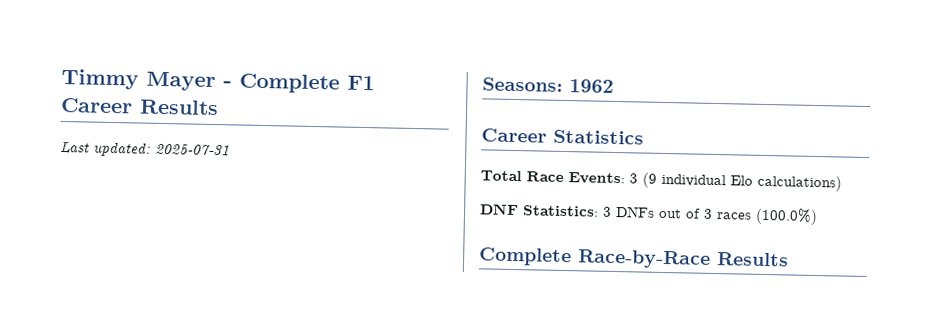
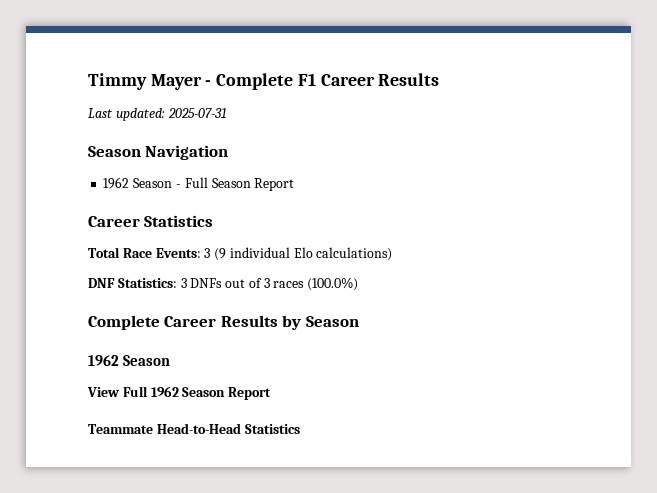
- Seasons: 1962
+ Season Navigation
+ 1962 Season - Full Season Report
- Complete Race-by-Race Results
+ Complete Career Results by Season
+ 1962 Season
+ View Full 1962 Season Report
+ Teammate Head-to-Head Statistics

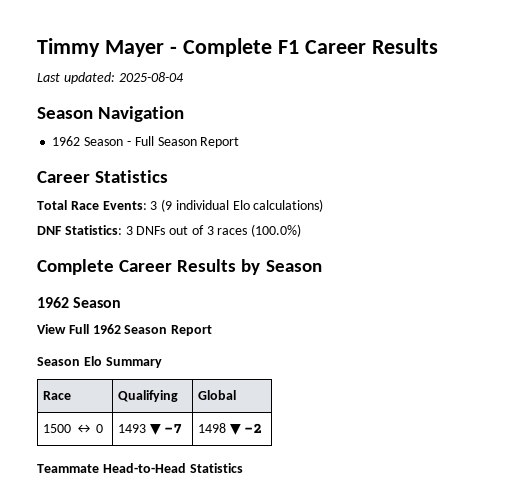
- Last updated: 2025-07-31
+ Last updated: 2025-08-04
+ Season Elo Summary
+ Race | Qualifying | Global
+ 1500 ↔ 0 | 1493 ▼ -7 | 1498 ▼ -2

